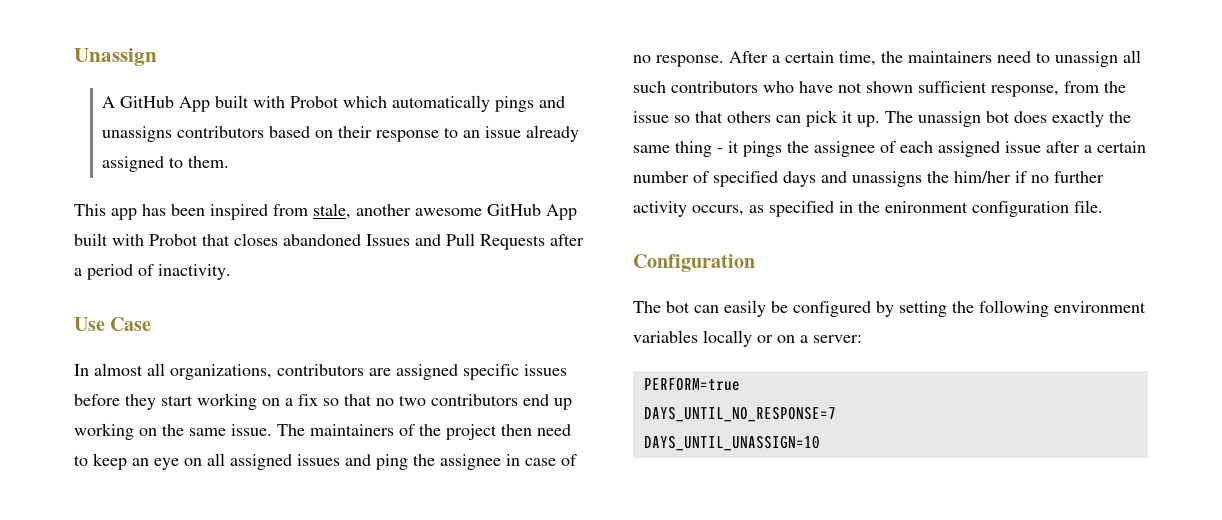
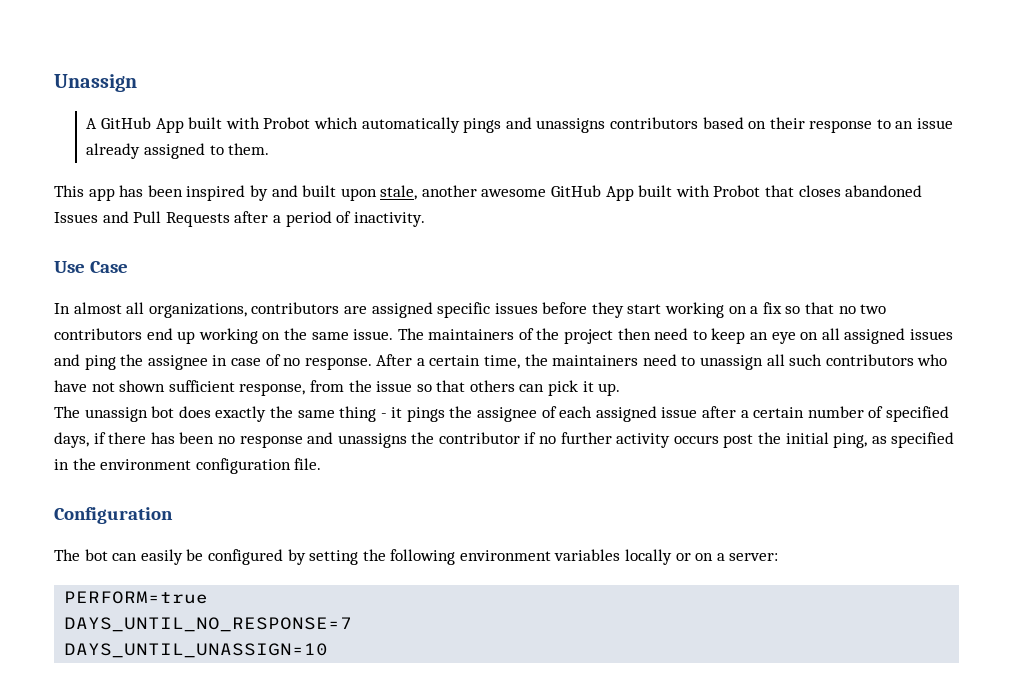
- This app has been inspired from stale, another awesome GitHub App built with Probot that closes abandoned Issues and Pull Requests after a period of inactivity.
+ This app has been inspired by and built upon stale, another awesome GitHub App built with Probot that closes abandoned Issues and Pull Requests after a period of inactivity.
- After a certain time, the maintainers need to unassign all such contributors who have not shown sufficient response, from the issue so that others can pick it up. The unassign bot does exactly the same thing - it pings the assignee of each assigned issue after a certain number of specified days and unassigns the him/her if no further activity occurs, as specified in the enironment configuration file.
+ After a certain time, the maintainers need to unassign all such contributors who have not shown sufficient response, from the issue so that others can pick it up.
+ The unassign bot does exactly the same thing - it pings the assignee of each assigned issue after a certain number of specified days, if there has been no response and unassigns the contributor if no further activity occurs post the initial ping, as specified in the environment configuration file.

